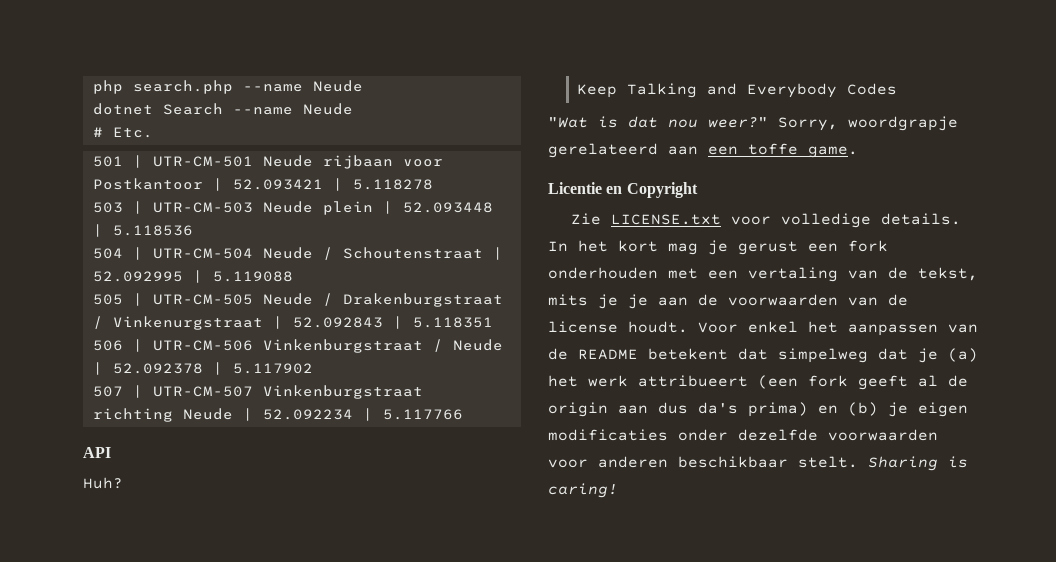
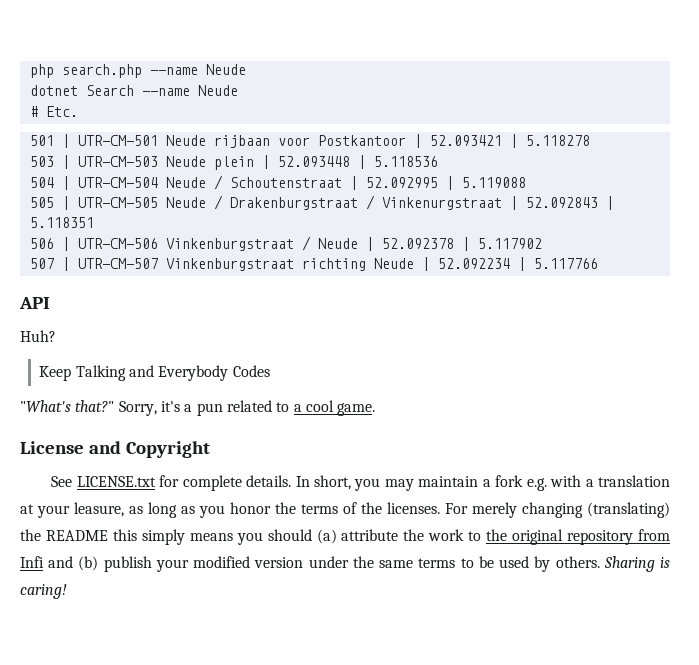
- "Wat is dat nou weer?" Sorry, woordgrapje gerelateerd aan een toffe game.
+ "What's that?" Sorry, it's a pun related to a cool game.
- Licentie en Copyright
+ License and Copyright
- Zie LICENSE.txt voor volledige details. In het kort mag je gerust een fork onderhouden met een vertaling van de tekst, mits je je aan de voorwaarden van de license houdt. Voor enkel het aanpassen van de README betekent dat simpelweg dat je (a) het werk attribueert (een fork geeft al de origin aan dus da's prima) en (b) je eigen modificaties onder dezelfde voorwaarden voor anderen beschikbaar stelt.
+ See LICENSE.txt for complete details. In short, you may maintain a fork e.g. with a translation at your leasure, as long as you honor the terms of the licenses. For merely changing (translating) the README this simply means you should (a) attribute the work to the original repository from Infi and (b) publish your modified version under the same terms to be used by others.

